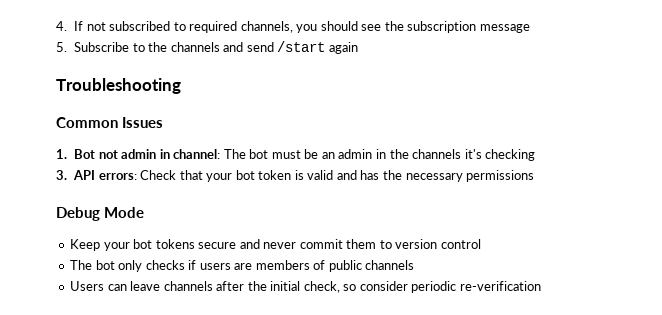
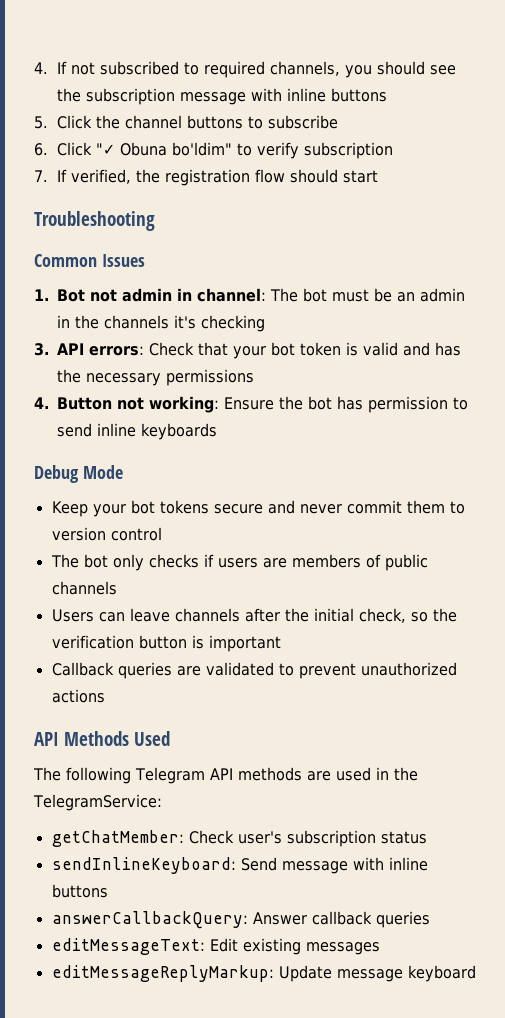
- 4. If not subscribed to required channels, you should see the subscription message
- 5. Subscribe to the channels and send /start again
+ 4. If not subscribed to required channels, you should see the subscription message with inline buttons
+ 5. Click the channel buttons to subscribe
+ 6. Click "✓ Obuna bo'ldim" to verify subscription
+ 7. If verified, the registration flow should start
+ 4. Button not working: Ensure the bot has permission to send inline keyboards
- Users can leave channels after the initial check, so consider periodic re-verification
+ Users can leave channels after the initial check, so the verification button is important
+ Callback queries are validated to prevent unauthorized actions
+ API Methods Used
+ The following Telegram API methods are used in the TelegramService:
+ getChatMember: Check user's subscription status
+ sendInlineKeyboard: Send message with inline buttons
+ answerCallbackQuery: Answer callback queries
+ editMessageText: Edit existing messages
+ editMessageReplyMarkup: Update message keyboard

